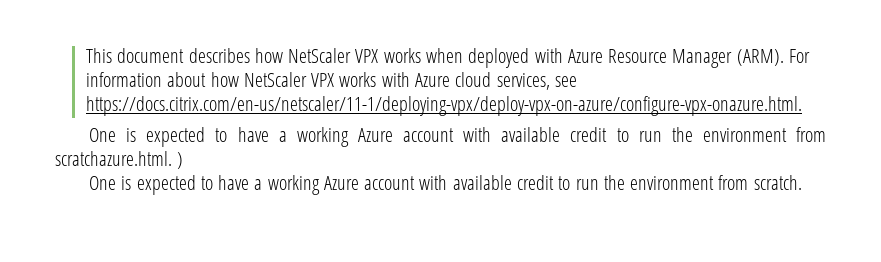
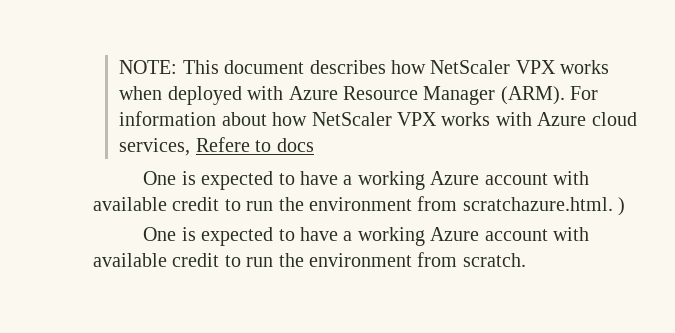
- This document describes how NetScaler VPX works when deployed with Azure Resource Manager (ARM).
+ NOTE: This document describes how NetScaler VPX works when deployed with Azure Resource Manager (ARM).
- For information about how NetScaler VPX works with Azure cloud services, see https://docs.citrix.com/en-us/netscaler/11-1/deploying-vpx/deploy-vpx-on-azure/configure-vpx-onazure.html.
+ For information about how NetScaler VPX works with Azure cloud services, Refere to docs

